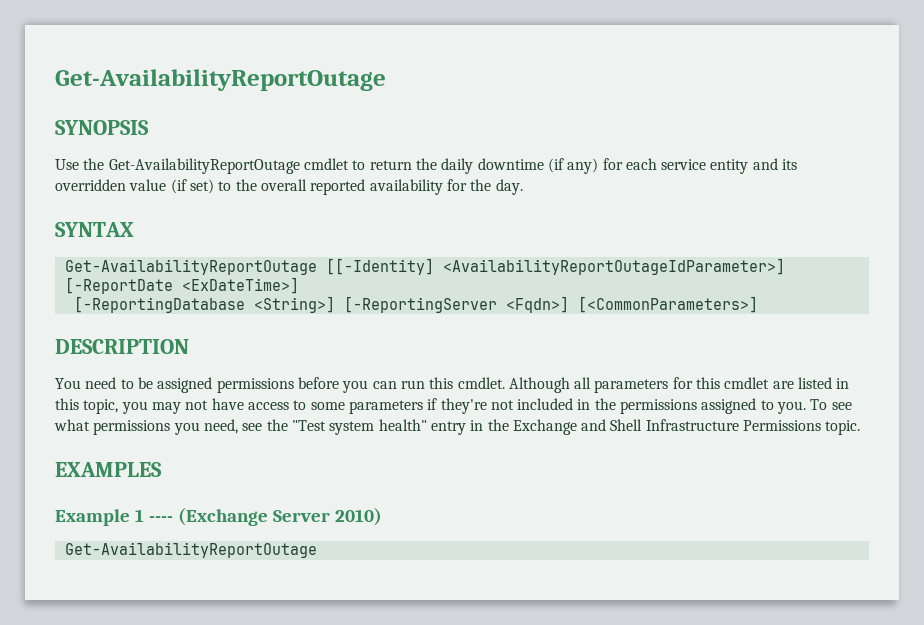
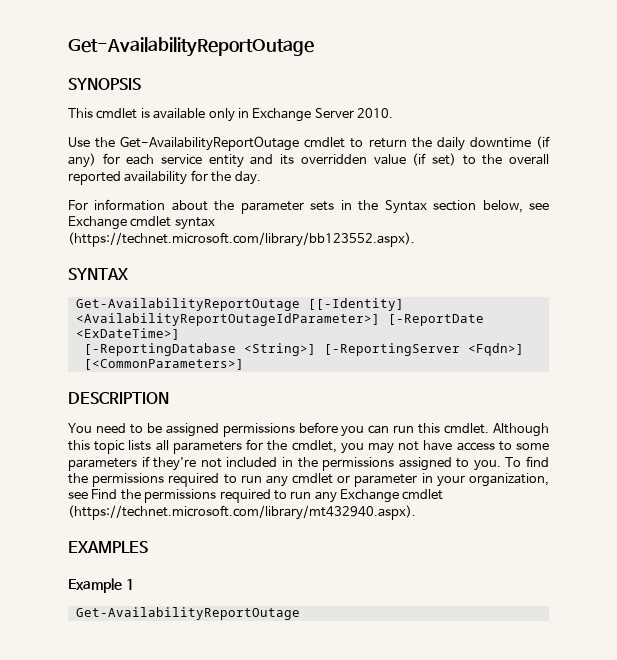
+ This cmdlet is available only in Exchange Server 2010.
+ For information about the parameter sets in the Syntax section below, see Exchange cmdlet syntax (https://technet.microsoft.com/library/bb123552.aspx).
- Although all parameters for this cmdlet are listed in this topic, you may not have access to some parameters if they're not included in the permissions assigned to you.
+ Although this topic lists all parameters for the cmdlet, you may not have access to some parameters if they're not included in the permissions assigned to you.
- To see what permissions you need, see the "Test system health" entry in the Exchange and Shell Infrastructure Permissions topic.
+ To find the permissions required to run any cmdlet or parameter in your organization, see Find the permissions required to run any Exchange cmdlet (https://technet.microsoft.com/library/mt432940.aspx).
- Example 1 ---- (Exchange Server 2010)
+ Example 1

